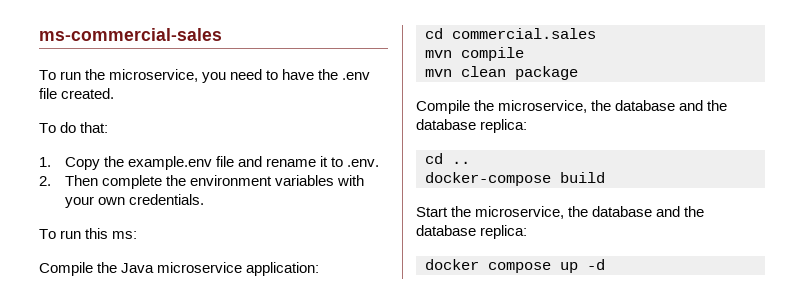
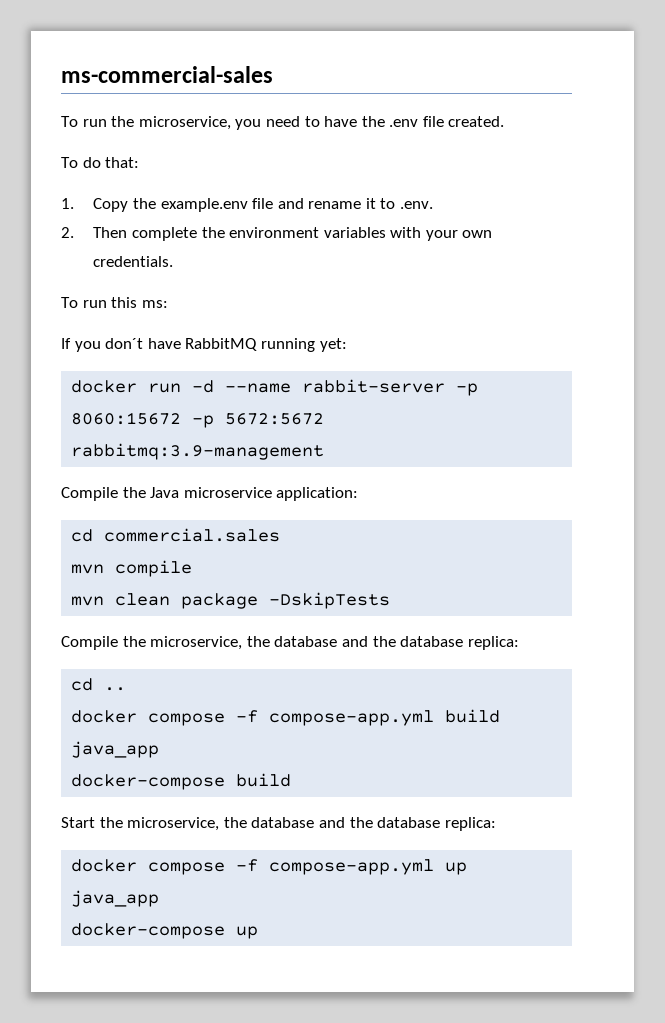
+ If you don´t have RabbitMQ running yet:
+ docker run -d --name rabbit-server -p 8060:15672 -p 5672:5672 rabbitmq:3.9-management
- mvn clean package
+ mvn clean package -DskipTests
+ docker compose -f compose-app.yml build java_app
- docker compose up -d
+ docker compose -f compose-app.yml up java_app
+ docker-compose up

